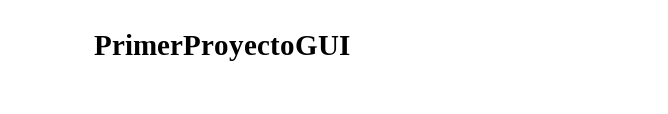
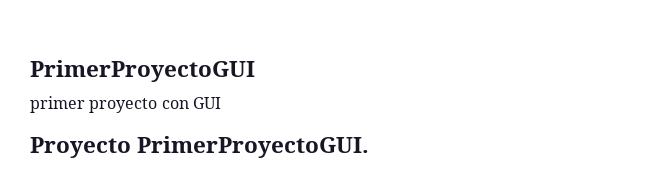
+ primer proyecto con GUI
+ Proyecto PrimerProyectoGUI.

